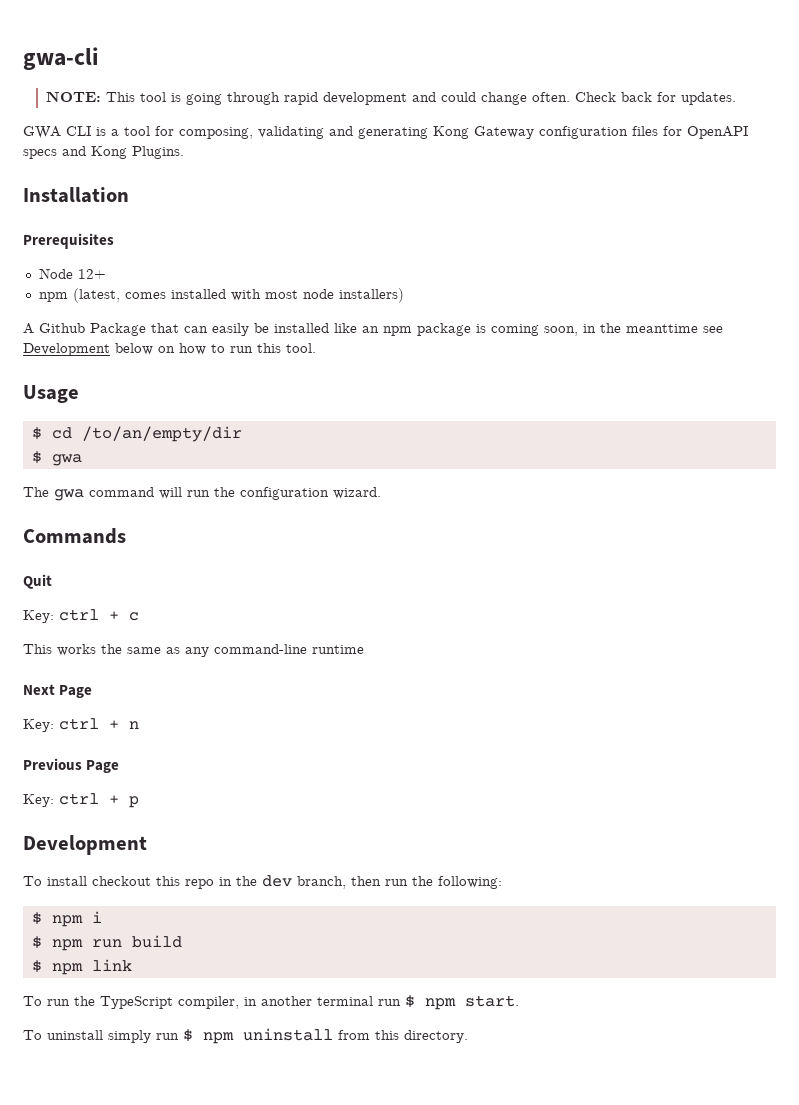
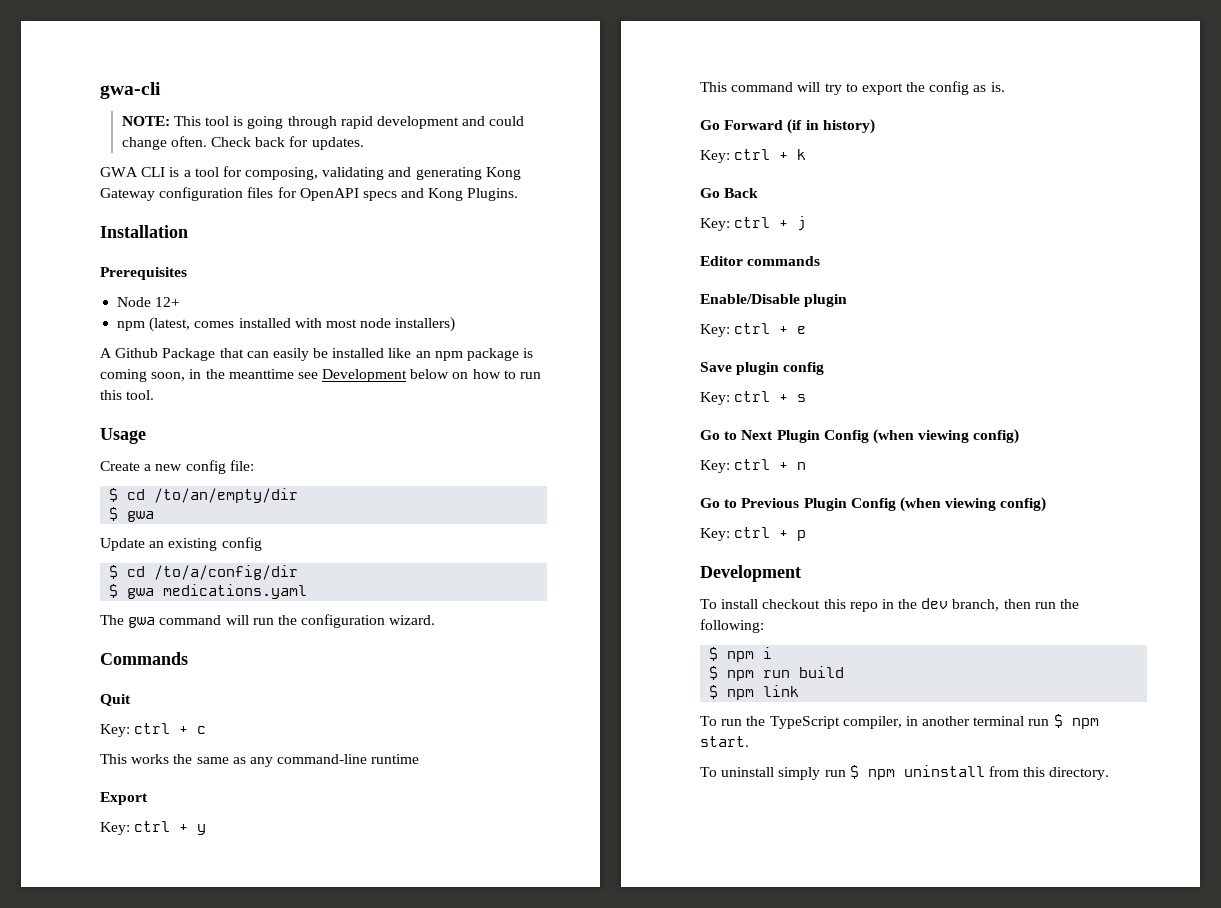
+ Create a new config file:
+ Update an existing config
+ $ cd /to/a/config/dir
+ $ gwa medications.yaml
- Next Page
+ Export
+ Key: ctrl + y
+ This command will try to export the config as is.
+ Go Forward (if in history)
+ Key: ctrl + k
+ Go Back
+ Key: ctrl + j
+ Editor commands
+ Enable/Disable plugin
+ Key: ctrl + e
+ Save plugin config
+ Key: ctrl + s
+ Go to Next Plugin Config (when viewing config)
  Key: ctrl + n
- Previous Page
+ Go to Previous Plugin Config (when viewing config)

